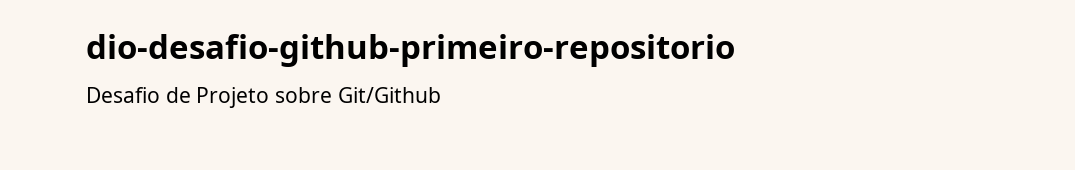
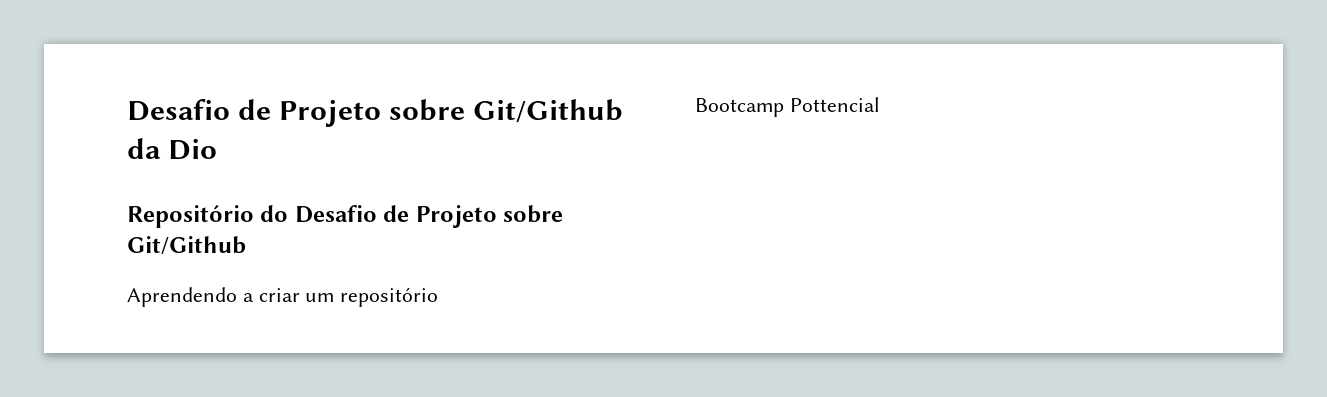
- dio-desafio-github-primeiro-repositorio
- Desafio de Projeto sobre Git/Github
+ Desafio de Projeto sobre Git/Github da Dio
+ Repositório do Desafio de Projeto sobre Git/Github
+ Aprendendo a criar um repositório
+ Bootcamp Pottencial

